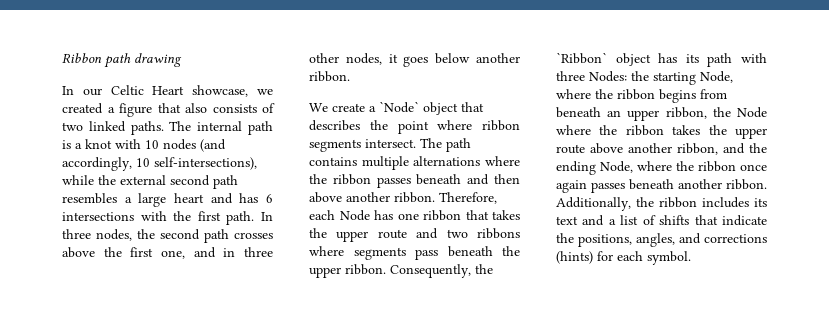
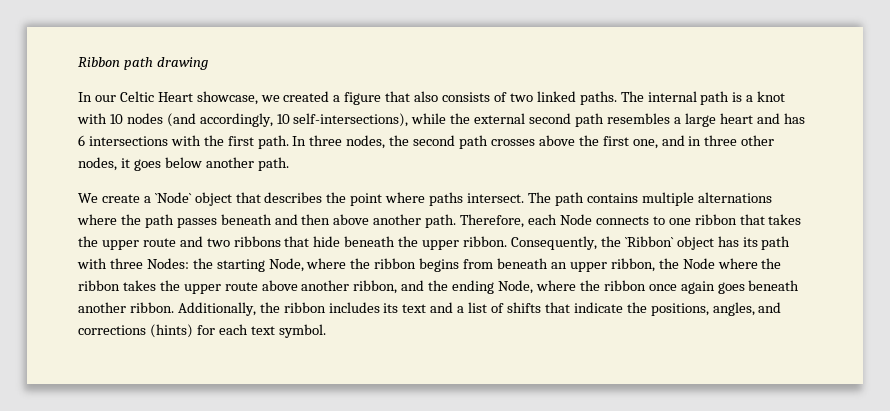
- In three nodes, the second path crosses above the first one, and in three other nodes, it goes below another ribbon.
+ In three nodes, the second path crosses above the first one, and in three other nodes, it goes below another path.
- We create a `Node` object that describes the point where ribbon segments intersect.
+ We create a `Node` object that describes the point where paths intersect.
- The path contains multiple alternations where the ribbon passes beneath and then above another ribbon.
+ The path contains multiple alternations where the path passes beneath and then above another path.
- Therefore, each Node has one ribbon that takes the upper route and two ribbons where segments pass beneath the upper ribbon.
+ Therefore, each Node connects to one ribbon that takes the upper route and two ribbons that hide beneath the upper ribbon.
- Consequently, the `Ribbon` object has its path with three Nodes: the starting Node, where the ribbon begins from beneath an upper ribbon, the Node where the ribbon takes the upper route above another ribbon, and the ending Node, where the ribbon once again passes beneath another ribbon.
+ Consequently, the `Ribbon` object has its path with three Nodes: the starting Node, where the ribbon begins from beneath an upper ribbon, the Node where the ribbon takes the upper route above another ribbon, and the ending Node, where the ribbon once again goes beneath another ribbon.
- Additionally, the ribbon includes its text and a list of shifts that indicate the positions, angles, and corrections (hints) for each symbol.
+ Additionally, the ribbon includes its text and a list of shifts that indicate the positions, angles, and corrections (hints) for each text symbol.

